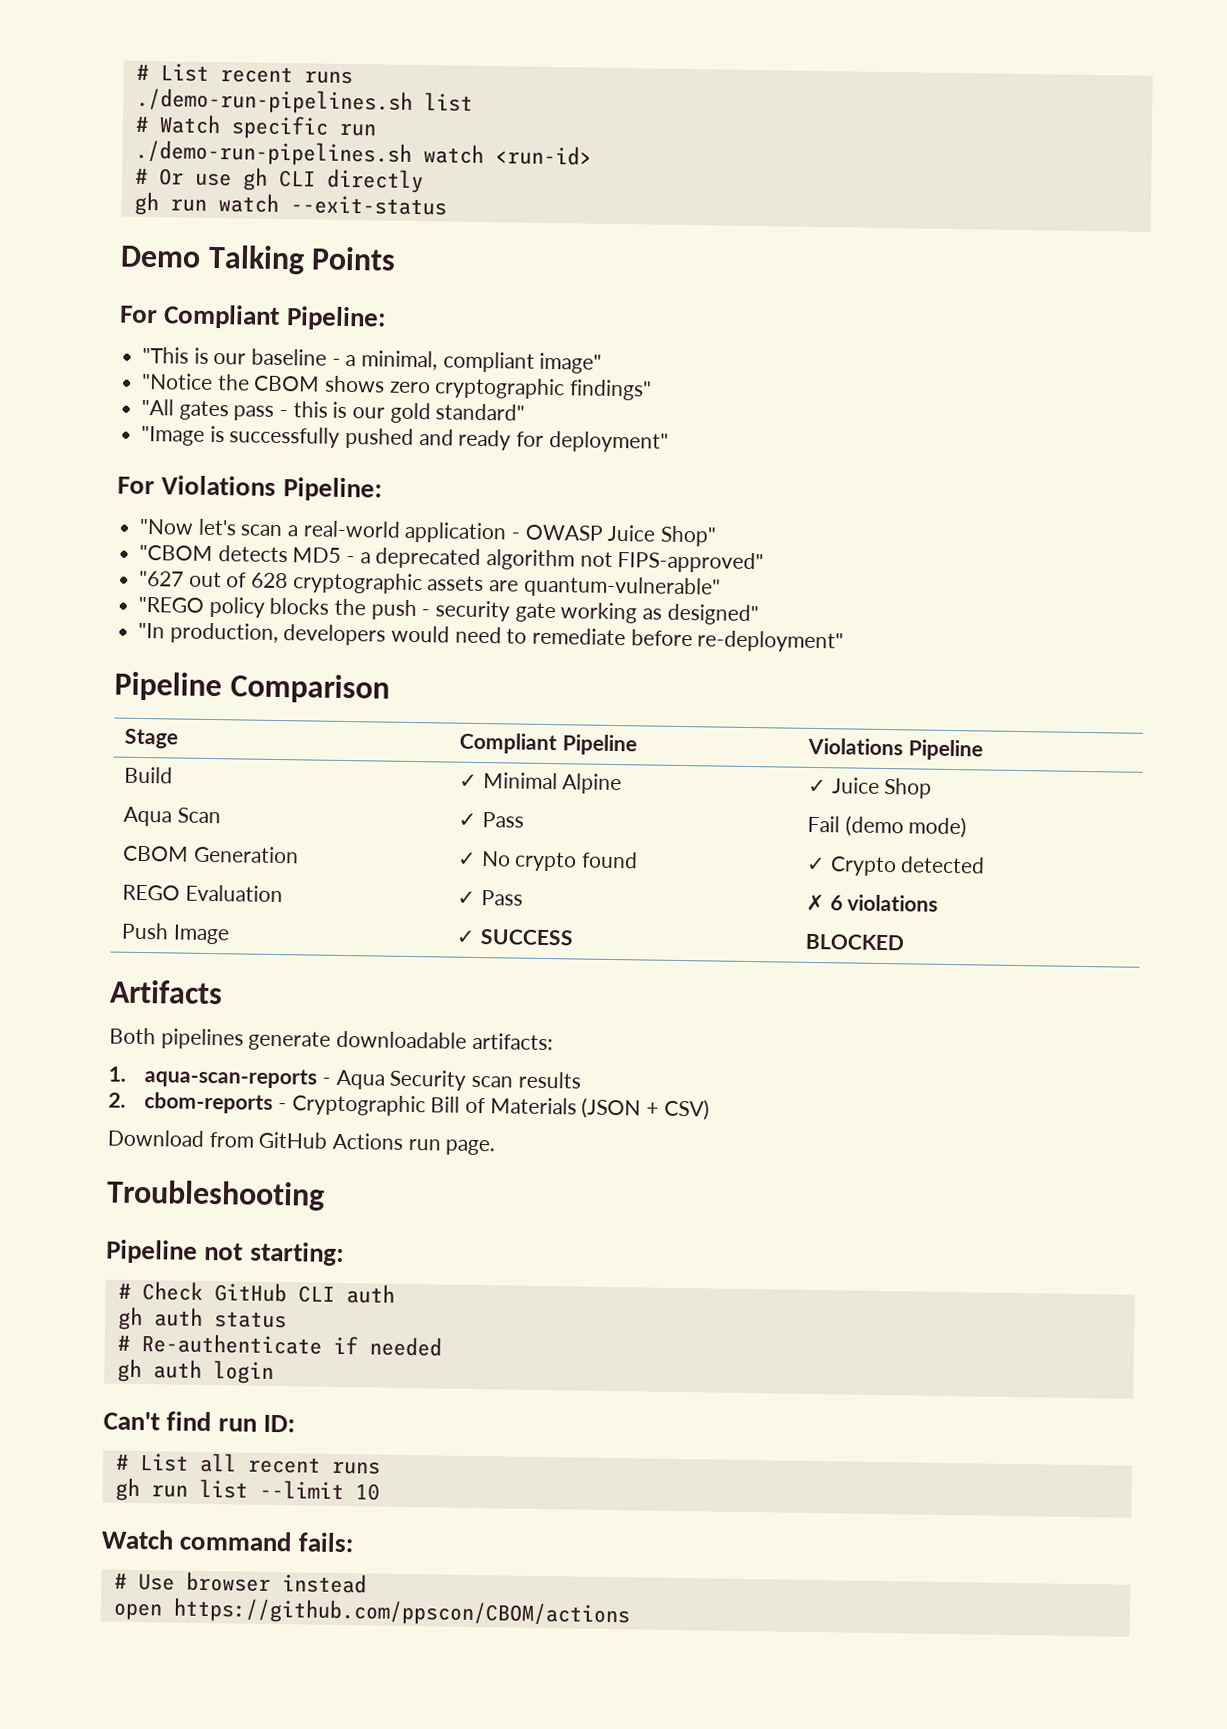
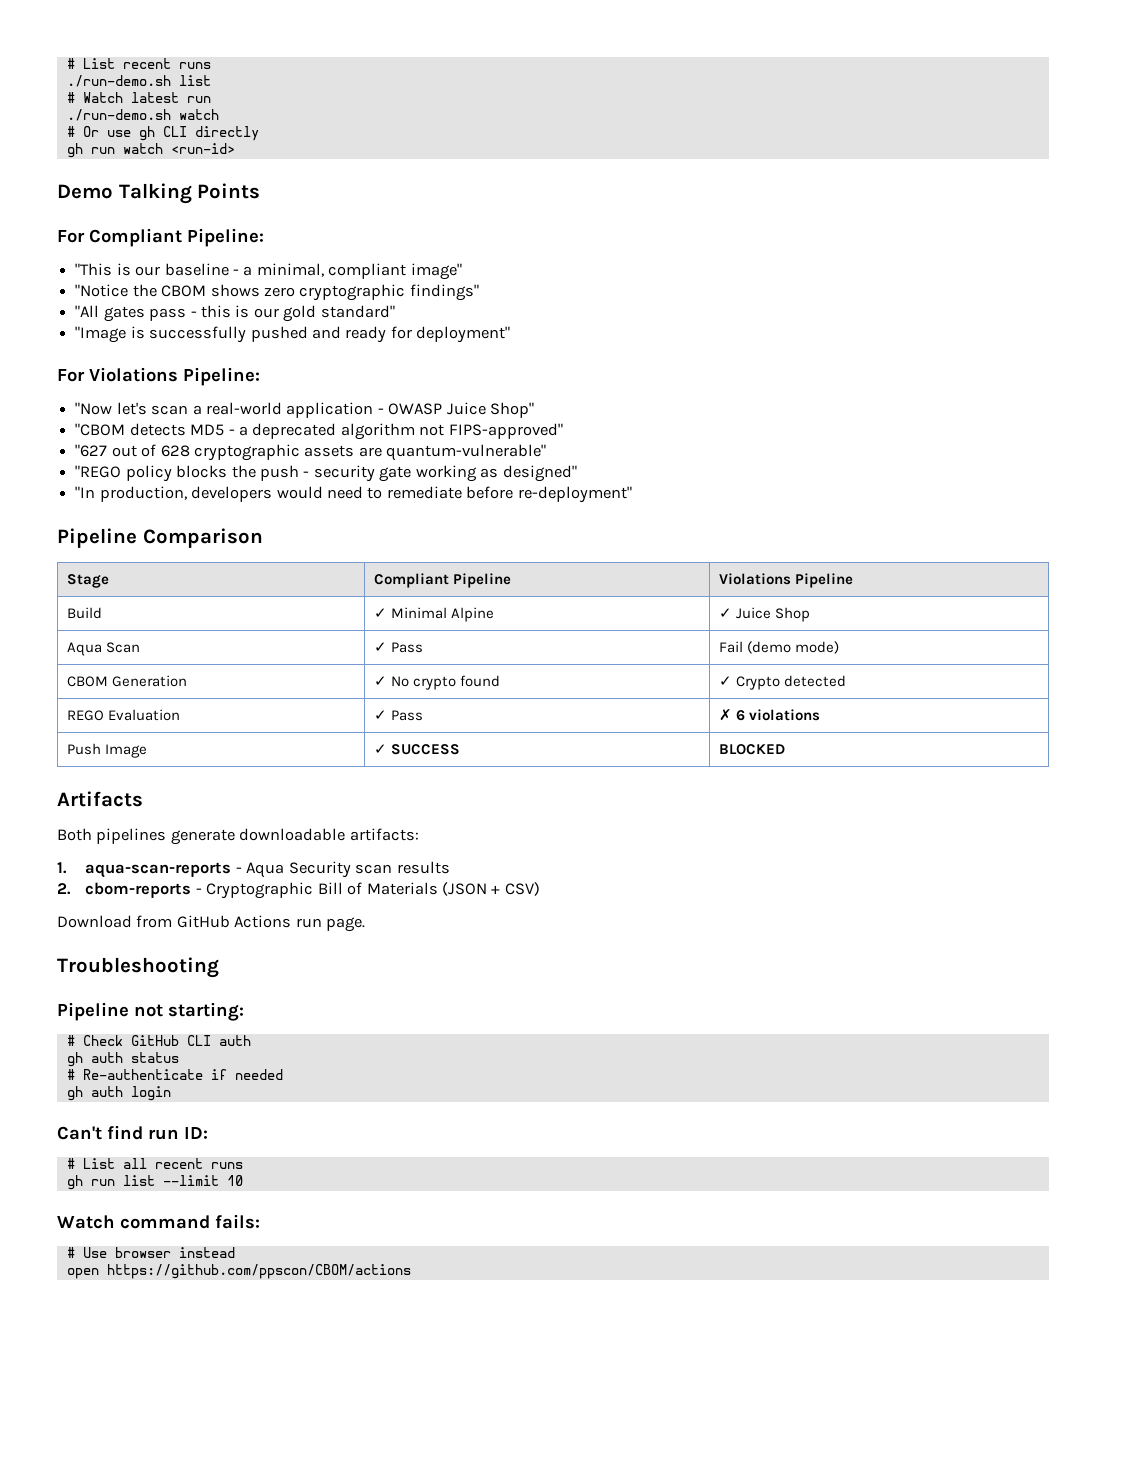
- ./demo-run-pipelines.sh list
+ ./run-demo.sh list
- # Watch specific run
+ # Watch latest run
- ./demo-run-pipelines.sh watch <run-id>
+ ./run-demo.sh watch
- gh run watch --exit-status
+ gh run watch <run-id>

